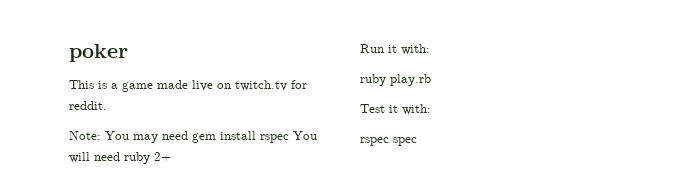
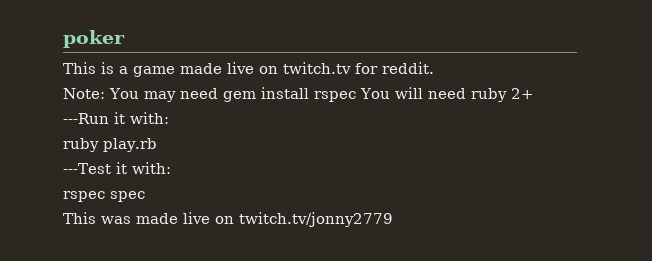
- Run it with:
+ ---Run it with:
- Test it with:
+ ---Test it with:
+ This was made live on twitch.tv/jonny2779

